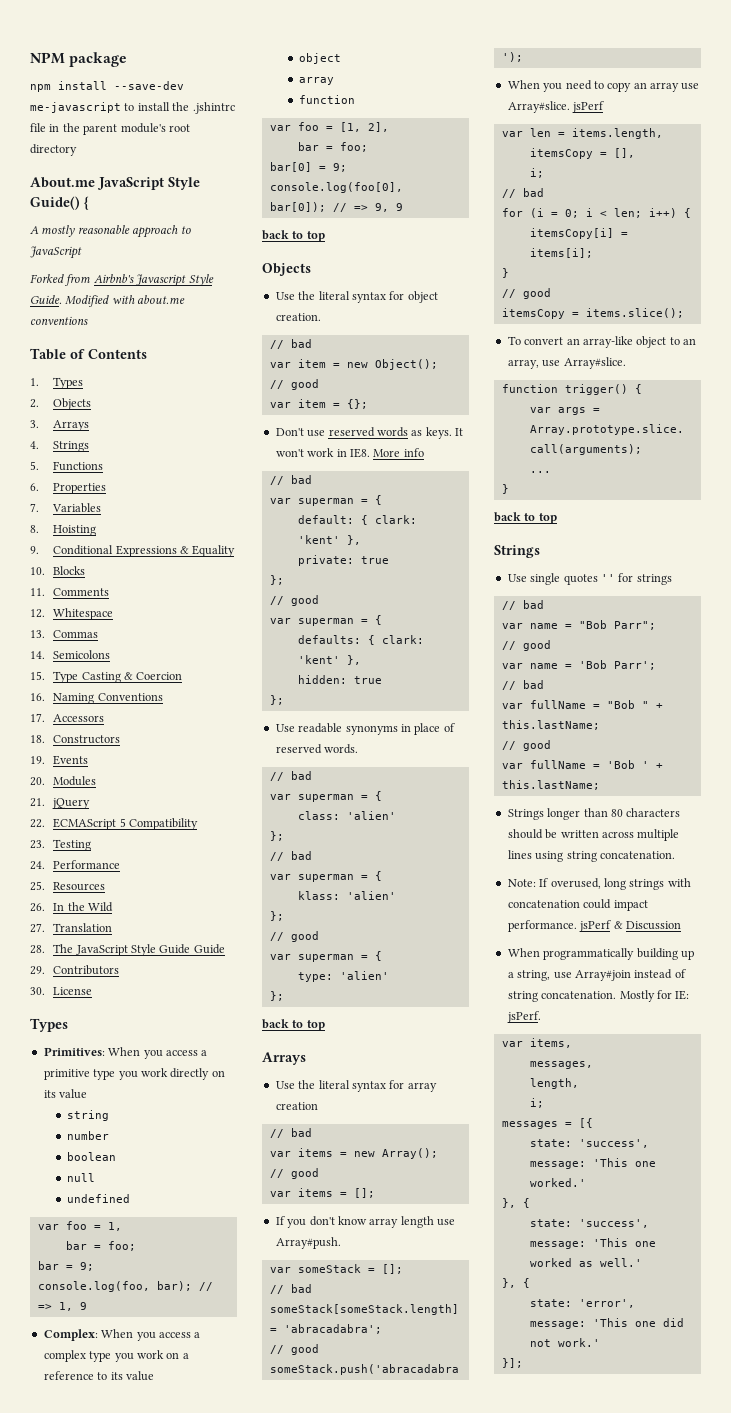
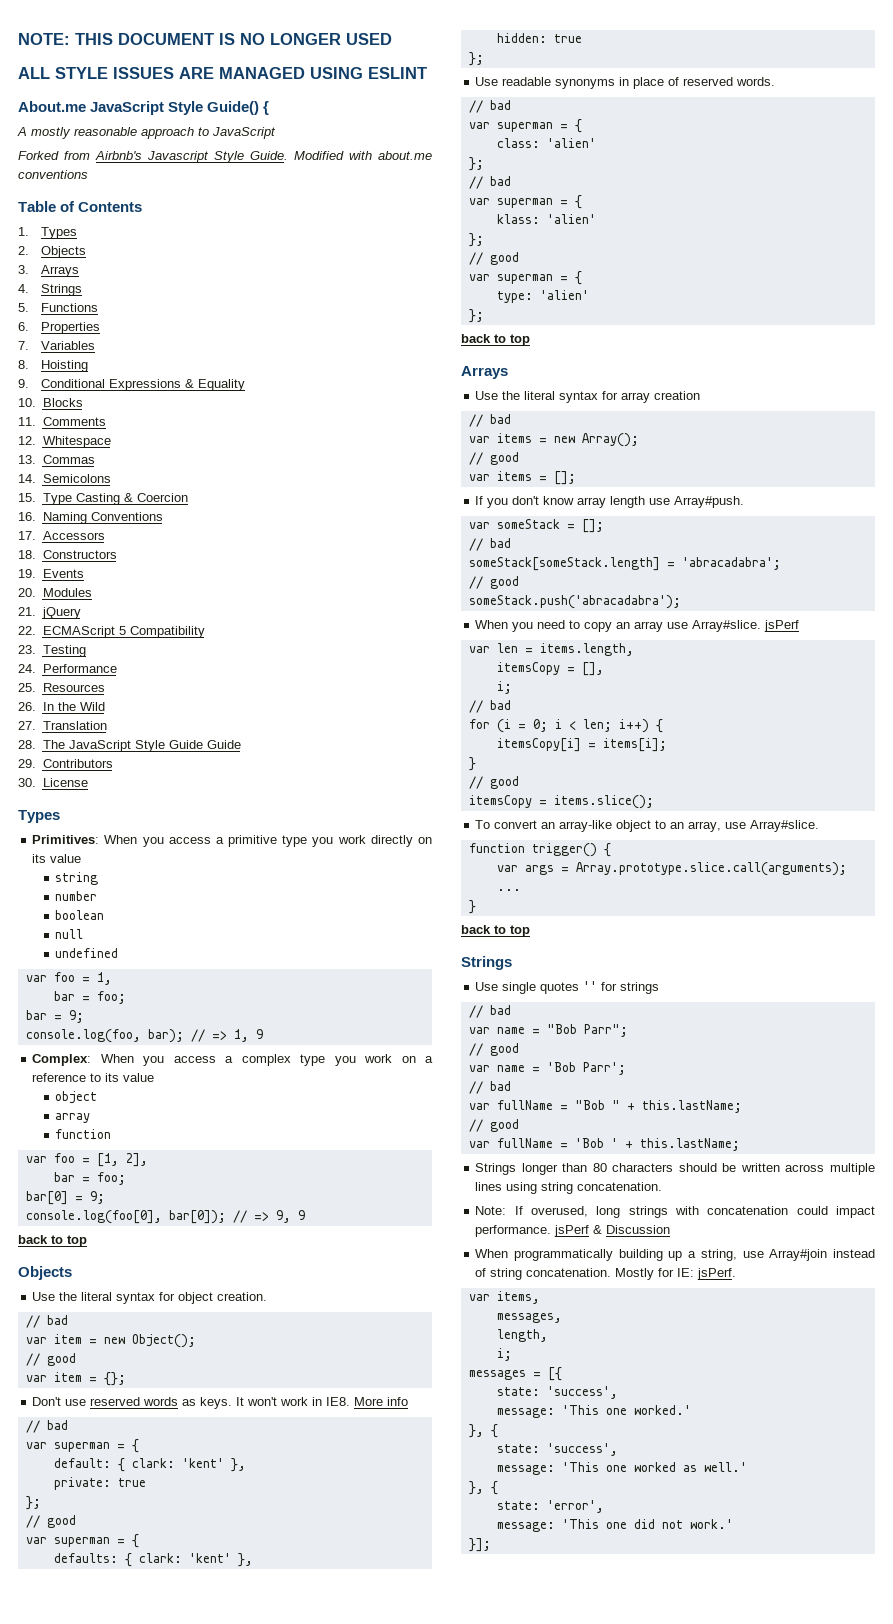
- NPM package
- npm install --save-dev me-javascript to install the .jshintrc file in the parent module's root directory
+ NOTE: THIS DOCUMENT IS NO LONGER USED
+ ALL STYLE ISSUES ARE MANAGED USING ESLINT

